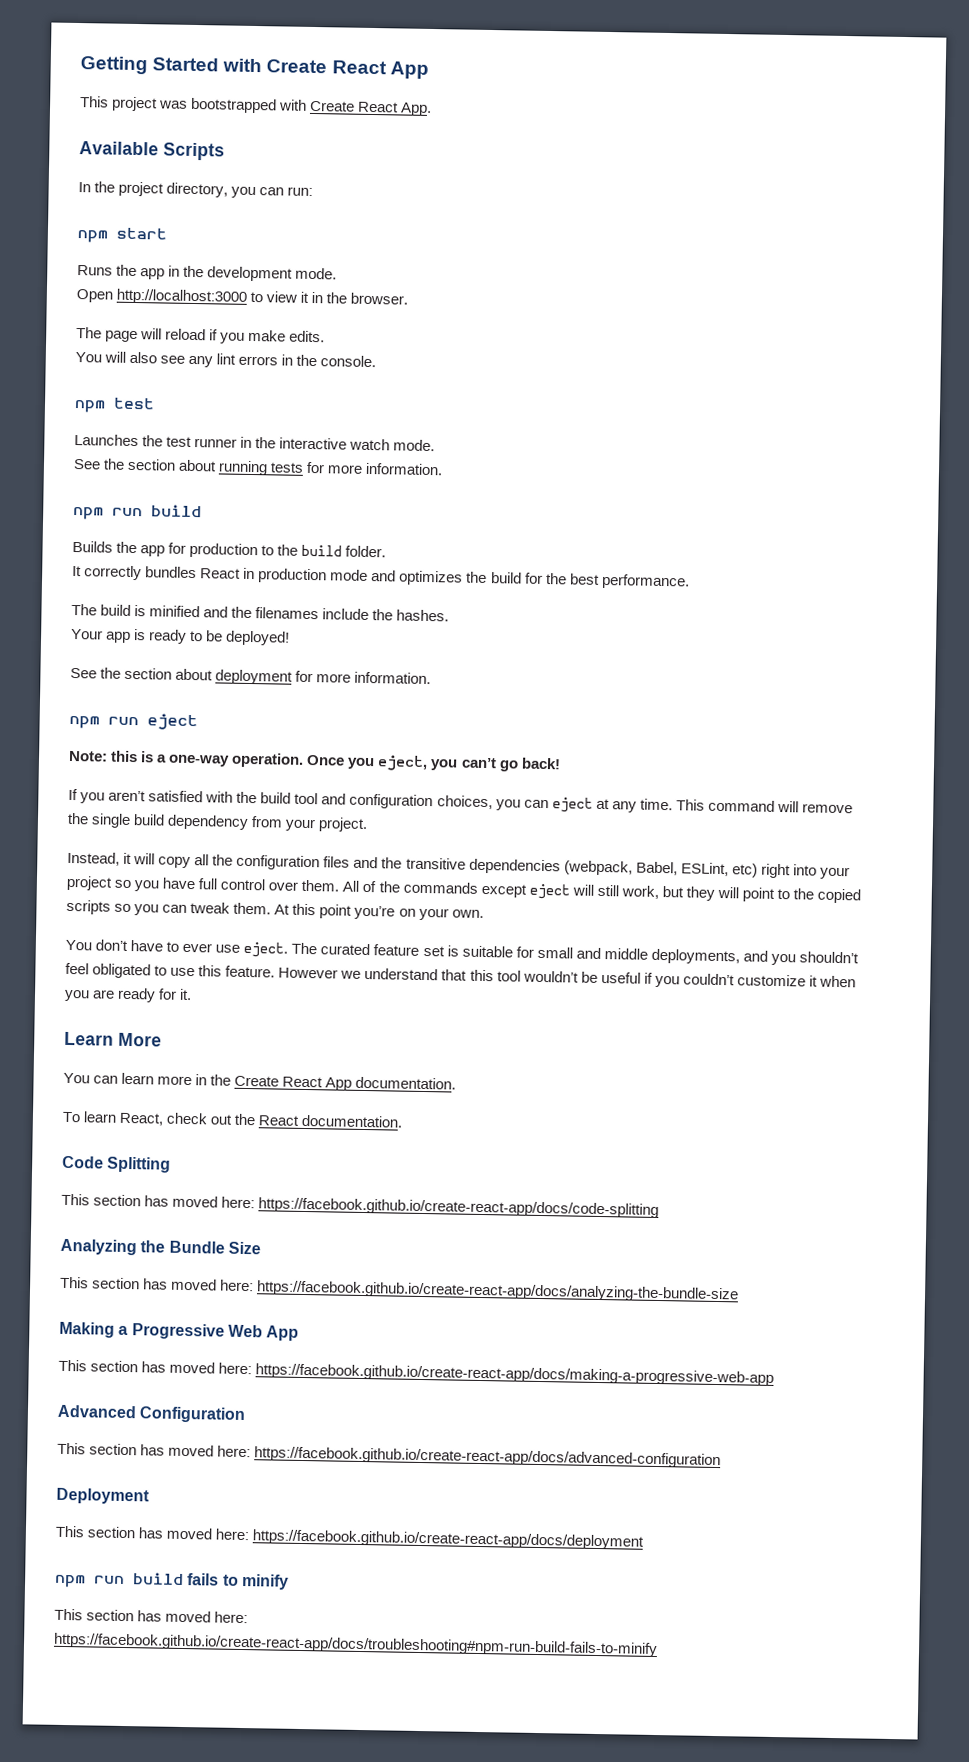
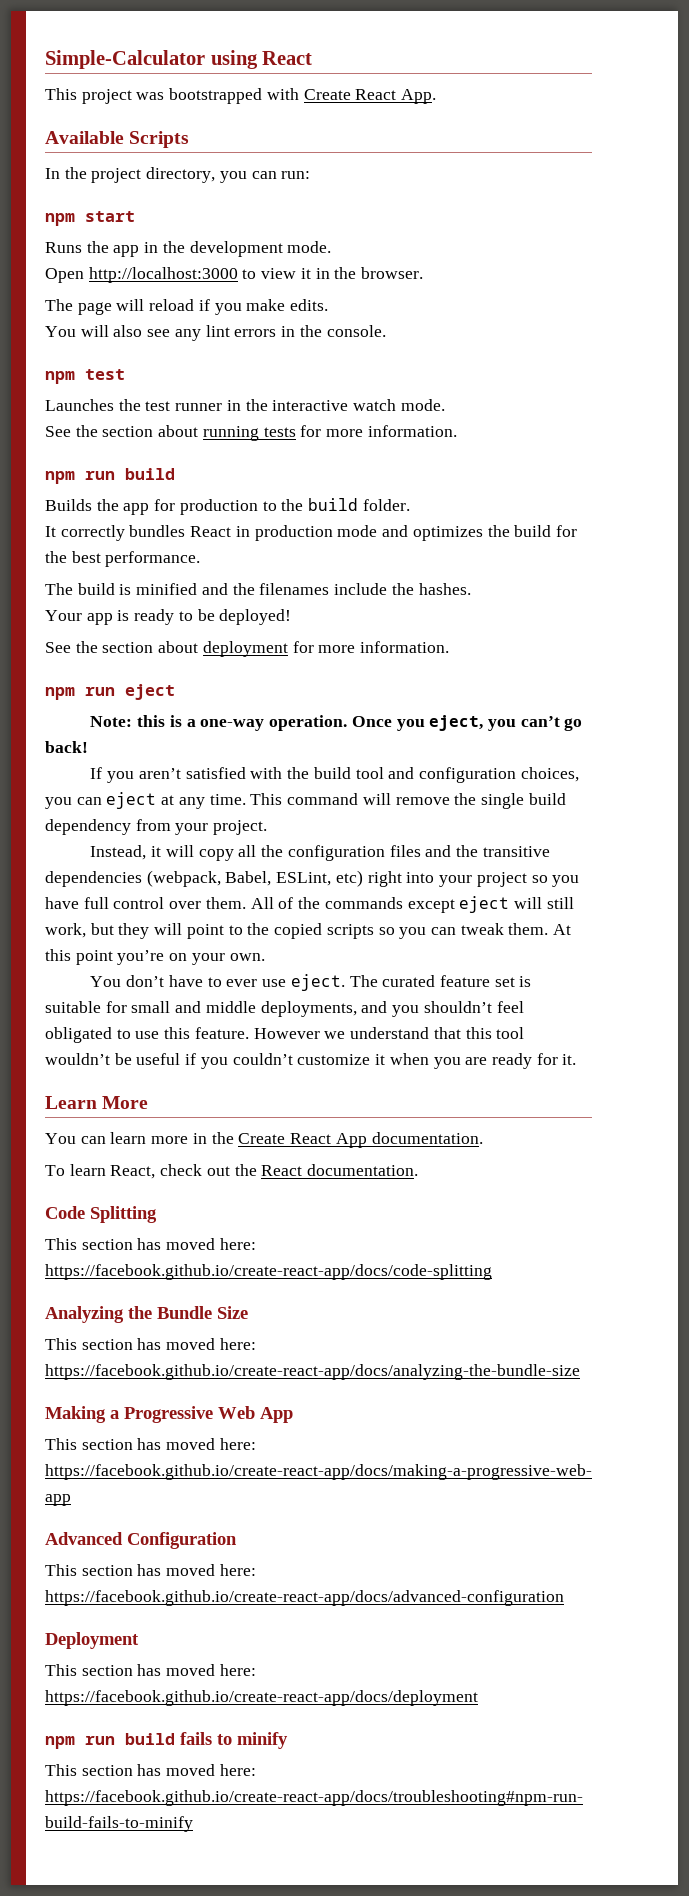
- Getting Started with Create React App
+ Simple-Calculator using React

